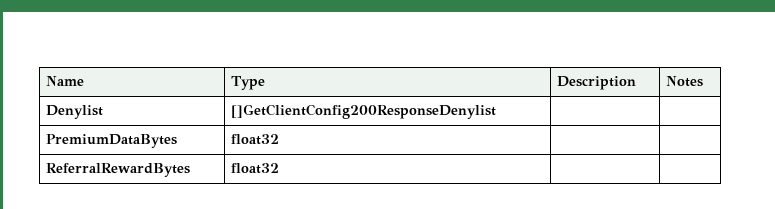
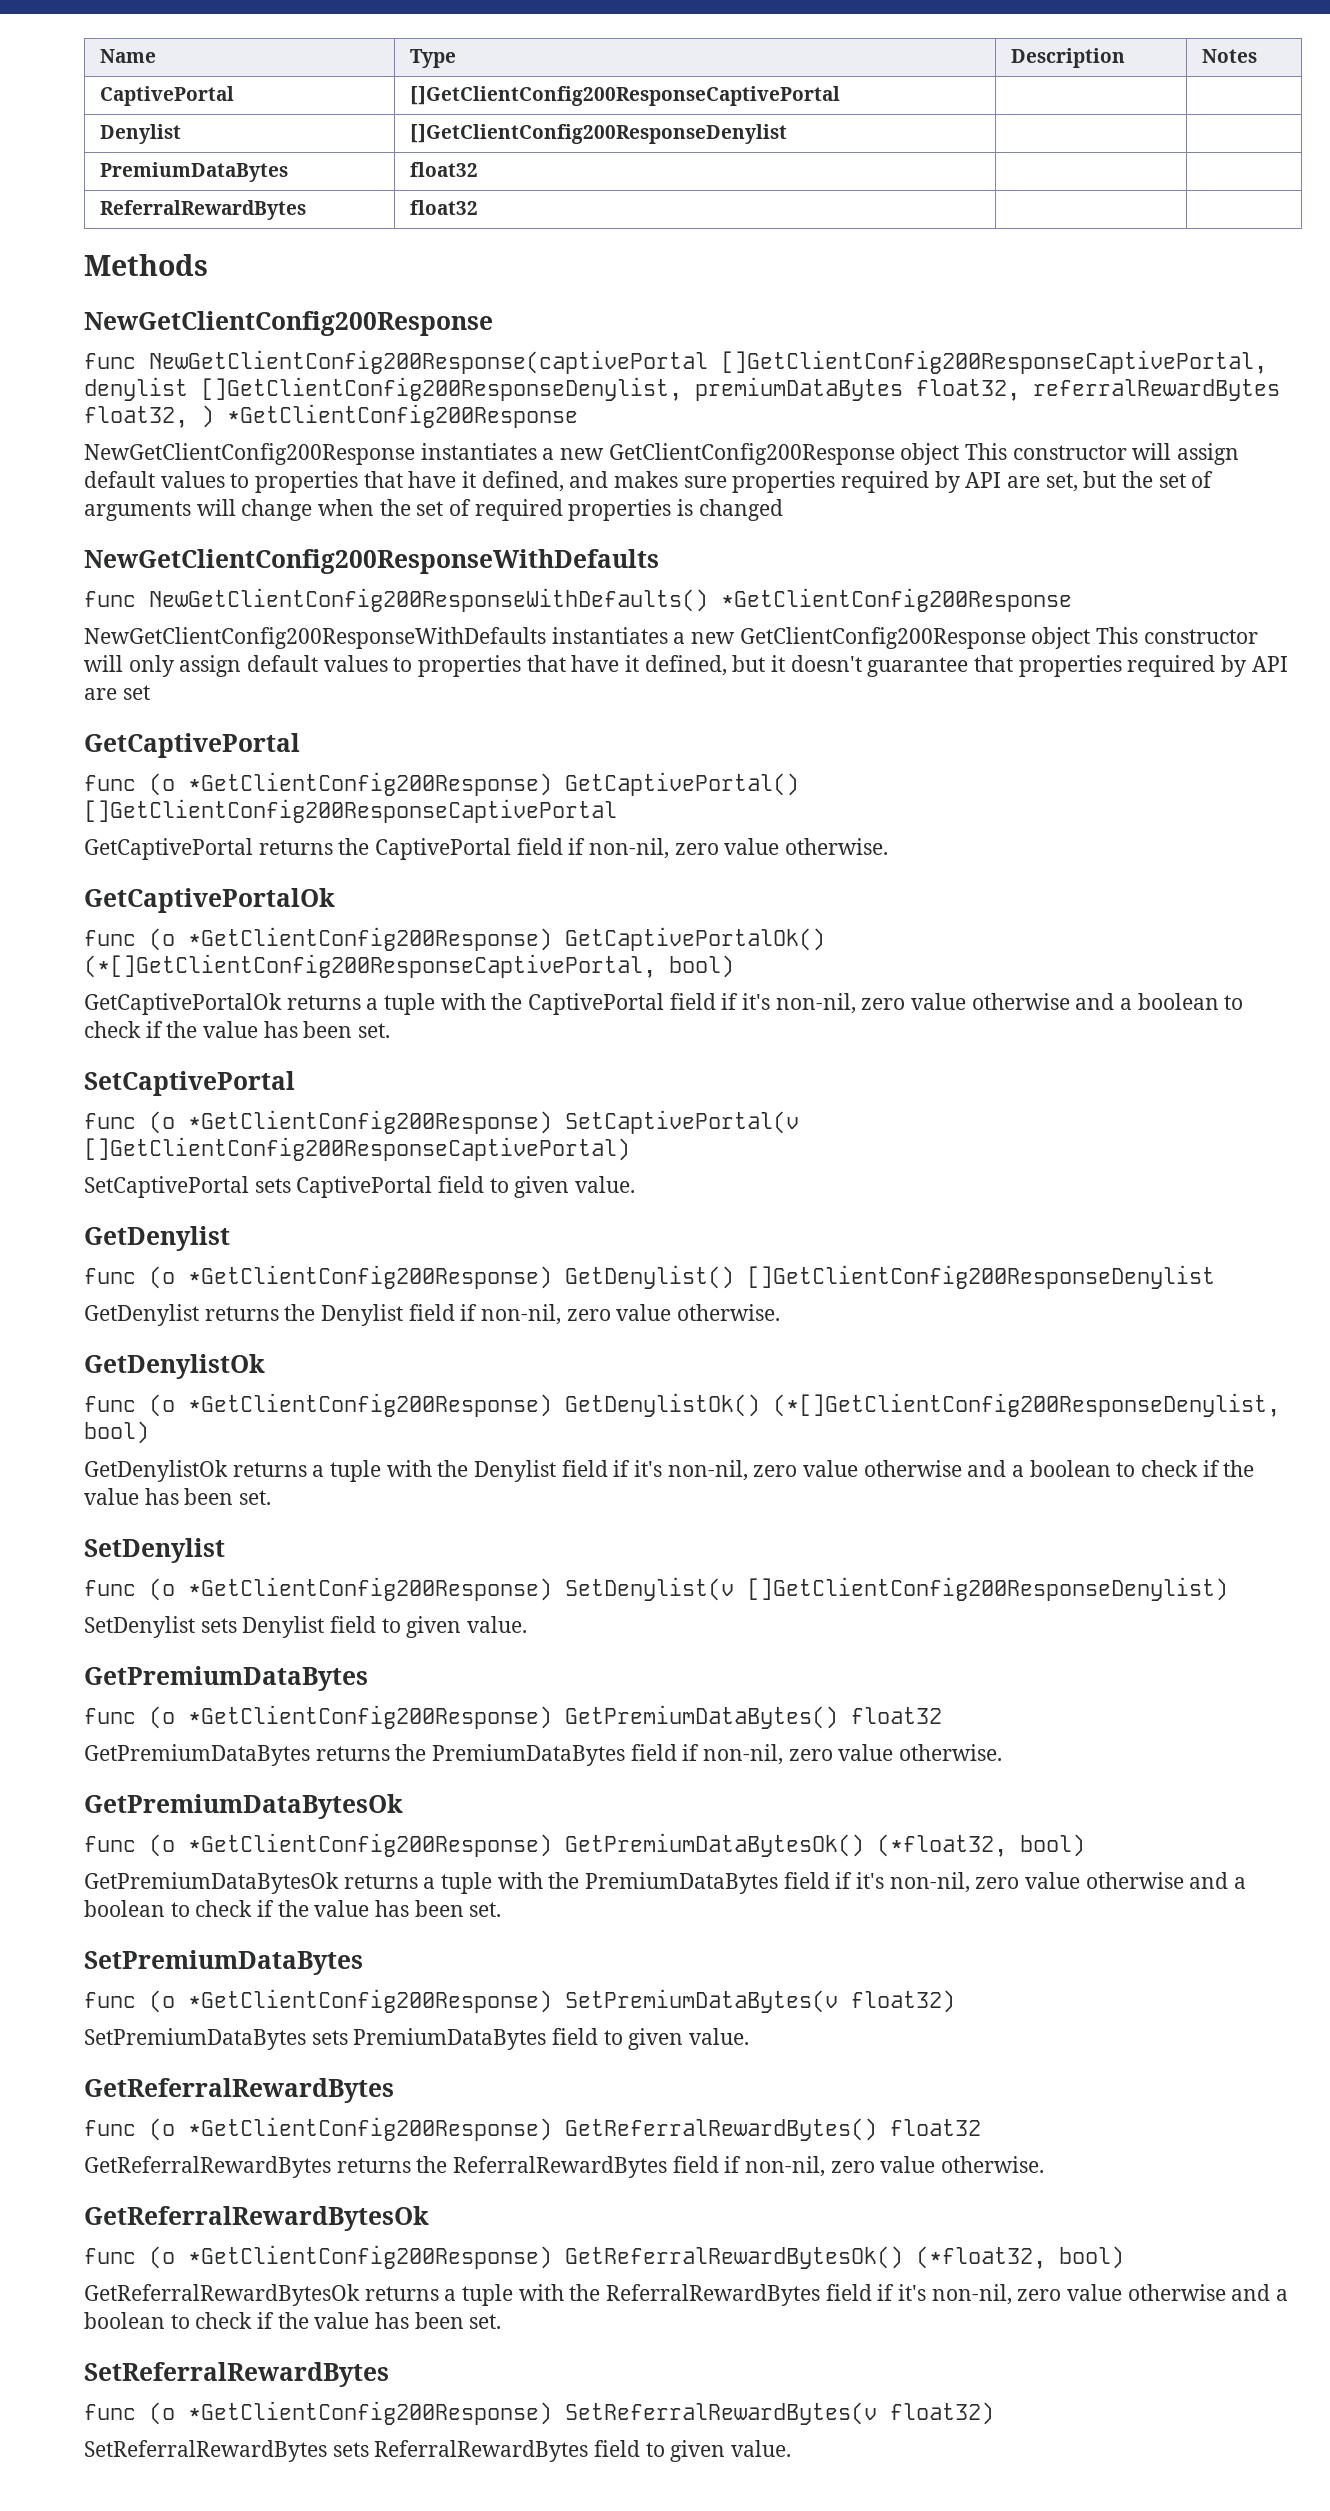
+ CaptivePortal | []GetClientConfig200ResponseCaptivePortal | |
+ Methods
+ NewGetClientConfig200Response
+ func NewGetClientConfig200Response(captivePortal []GetClientConfig200ResponseCaptivePortal, denylist []GetClientConfig200ResponseDenylist, premiumDataBytes float32, referralRewardBytes float32, ) *GetClientConfig200Response
+ NewGetClientConfig200Response instantiates a new GetClientConfig200Response object This constructor will assign default values to properties that have it defined, and makes sure properties required by API are set, but the set of arguments will change when the set of required properties is changed
+ NewGetClientConfig200ResponseWithDefaults
+ func NewGetClientConfig200ResponseWithDefaults() *GetClientConfig200Response
+ NewGetClientConfig200ResponseWithDefaults instantiates a new GetClientConfig200Response object This constructor will only assign default values to properties that have it defined, but it doesn't guarantee that properties required by API are set
+ GetCaptivePortal
+ func (o *GetClientConfig200Response) GetCaptivePortal() []GetClientConfig200ResponseCaptivePortal
+ GetCaptivePortal returns the CaptivePortal field if non-nil, zero value otherwise.
+ GetCaptivePortalOk
+ func (o *GetClientConfig200Response) GetCaptivePortalOk() (*[]GetClientConfig200ResponseCaptivePortal, bool)
+ GetCaptivePortalOk returns a tuple with the CaptivePortal field if it's non-nil, zero value otherwise and a boolean to check if the value has been set.
+ SetCaptivePortal
+ func (o *GetClientConfig200Response) SetCaptivePortal(v []GetClientConfig200ResponseCaptivePortal)
+ SetCaptivePortal sets CaptivePortal field to given value.
+ GetDenylist
+ func (o *GetClientConfig200Response) GetDenylist() []GetClientConfig200ResponseDenylist
+ GetDenylist returns the Denylist field if non-nil, zero value otherwise.
+ GetDenylistOk
+ func (o *GetClientConfig200Response) GetDenylistOk() (*[]GetClientConfig200ResponseDenylist, bool)
+ GetDenylistOk returns a tuple with the Denylist field if it's non-nil, zero value otherwise and a boolean to check if the value has been set.
+ SetDenylist
+ func (o *GetClientConfig200Response) SetDenylist(v []GetClientConfig200ResponseDenylist)
+ SetDenylist sets Denylist field to given value.
+ GetPremiumDataBytes
+ func (o *GetClientConfig200Response) GetPremiumDataBytes() float32
+ GetPremiumDataBytes returns the PremiumDataBytes field if non-nil, zero value otherwise.
+ GetPremiumDataBytesOk
+ func (o *GetClientConfig200Response) GetPremiumDataBytesOk() (*float32, bool)
+ GetPremiumDataBytesOk returns a tuple with the PremiumDataBytes field if it's non-nil, zero value otherwise and a boolean to check if the value has been set.
+ SetPremiumDataBytes
+ func (o *GetClientConfig200Response) SetPremiumDataBytes(v float32)
+ SetPremiumDataBytes sets PremiumDataBytes field to given value.
+ GetReferralRewardBytes
+ func (o *GetClientConfig200Response) GetReferralRewardBytes() float32
+ GetReferralRewardBytes returns the ReferralRewardBytes field if non-nil, zero value otherwise.
+ GetReferralRewardBytesOk
+ func (o *GetClientConfig200Response) GetReferralRewardBytesOk() (*float32, bool)
+ GetReferralRewardBytesOk returns a tuple with the ReferralRewardBytes field if it's non-nil, zero value otherwise and a boolean to check if the value has been set.
+ SetReferralRewardBytes
+ func (o *GetClientConfig200Response) SetReferralRewardBytes(v float32)
+ SetReferralRewardBytes sets ReferralRewardBytes field to given value.

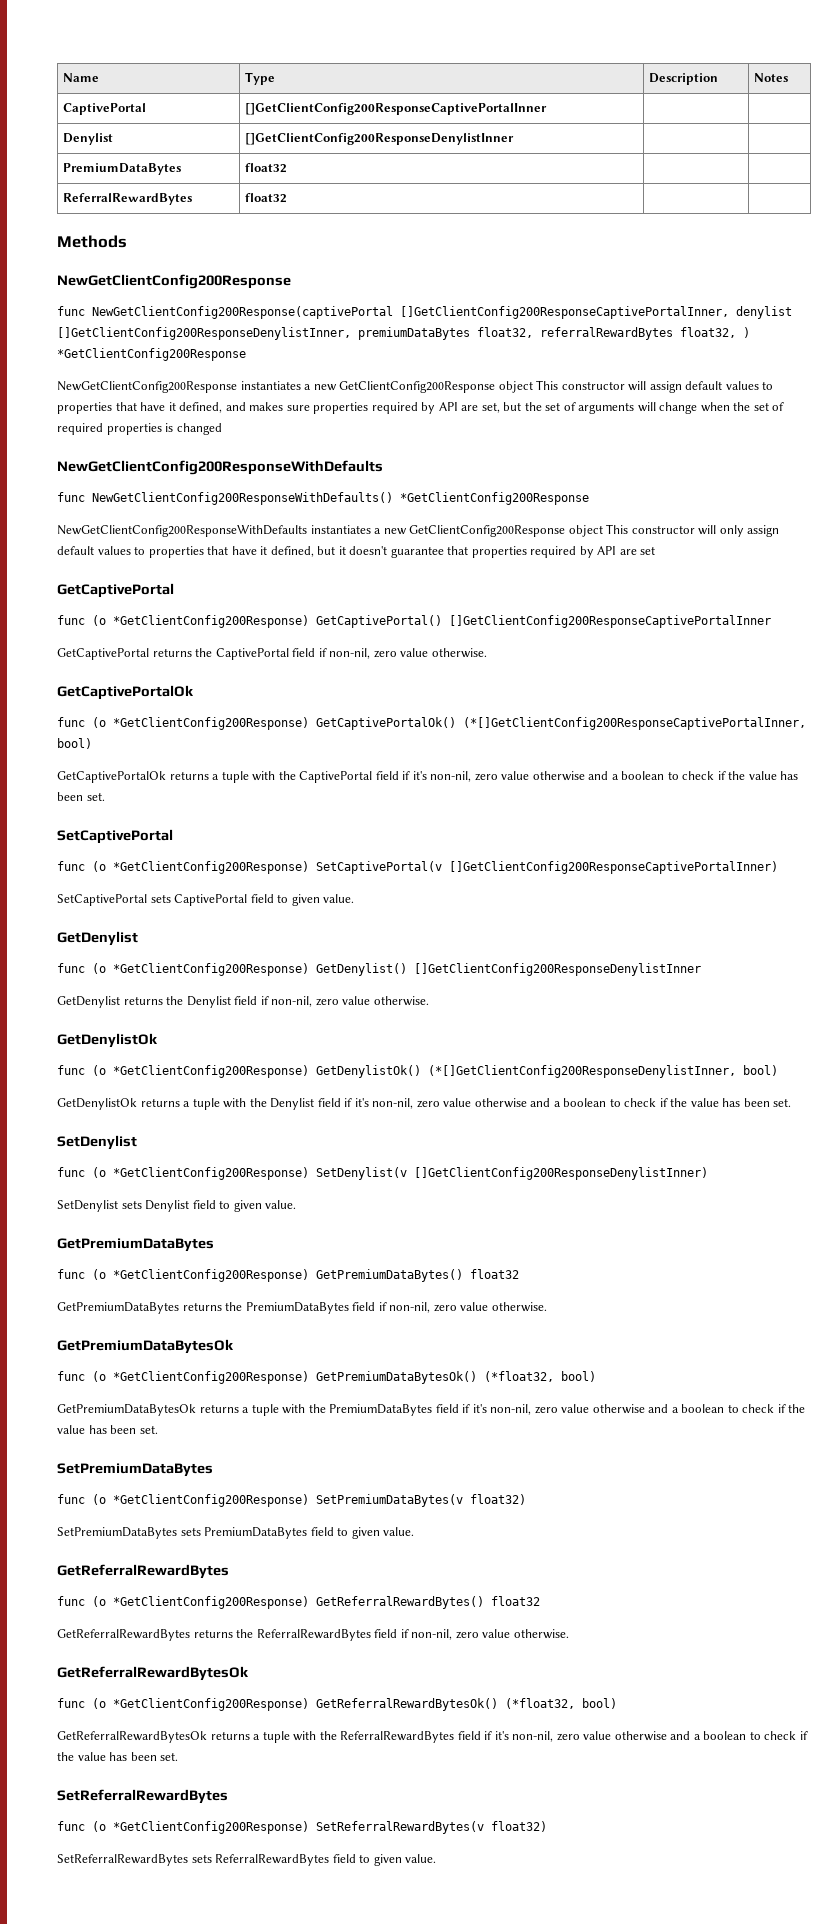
- CaptivePortal | []GetClientConfig200ResponseCaptivePortal | |
+ CaptivePortal | []GetClientConfig200ResponseCaptivePortalInner | |
- Denylist | []GetClientConfig200ResponseDenylist | |
+ Denylist | []GetClientConfig200ResponseDenylistInner | |
- func NewGetClientConfig200Response(captivePortal []GetClientConfig200ResponseCaptivePortal, denylist []GetClientConfig200ResponseDenylist, premiumDataBytes float32, referralRewardBytes float32, ) *GetClientConfig200Response
+ func NewGetClientConfig200Response(captivePortal []GetClientConfig200ResponseCaptivePortalInner, denylist []GetClientConfig200ResponseDenylistInner, premiumDataBytes float32, referralRewardBytes float32, ) *GetClientConfig200Response
- func (o *GetClientConfig200Response) GetCaptivePortal() []GetClientConfig200ResponseCaptivePortal
+ func (o *GetClientConfig200Response) GetCaptivePortal() []GetClientConfig200ResponseCaptivePortalInner
- func (o *GetClientConfig200Response) GetCaptivePortalOk() (*[]GetClientConfig200ResponseCaptivePortal, bool)
+ func (o *GetClientConfig200Response) GetCaptivePortalOk() (*[]GetClientConfig200ResponseCaptivePortalInner, bool)
- func (o *GetClientConfig200Response) SetCaptivePortal(v []GetClientConfig200ResponseCaptivePortal)
+ func (o *GetClientConfig200Response) SetCaptivePortal(v []GetClientConfig200ResponseCaptivePortalInner)
- func (o *GetClientConfig200Response) GetDenylist() []GetClientConfig200ResponseDenylist
+ func (o *GetClientConfig200Response) GetDenylist() []GetClientConfig200ResponseDenylistInner
- func (o *GetClientConfig200Response) GetDenylistOk() (*[]GetClientConfig200ResponseDenylist, bool)
+ func (o *GetClientConfig200Response) GetDenylistOk() (*[]GetClientConfig200ResponseDenylistInner, bool)
- func (o *GetClientConfig200Response) SetDenylist(v []GetClientConfig200ResponseDenylist)
+ func (o *GetClientConfig200Response) SetDenylist(v []GetClientConfig200ResponseDenylistInner)

